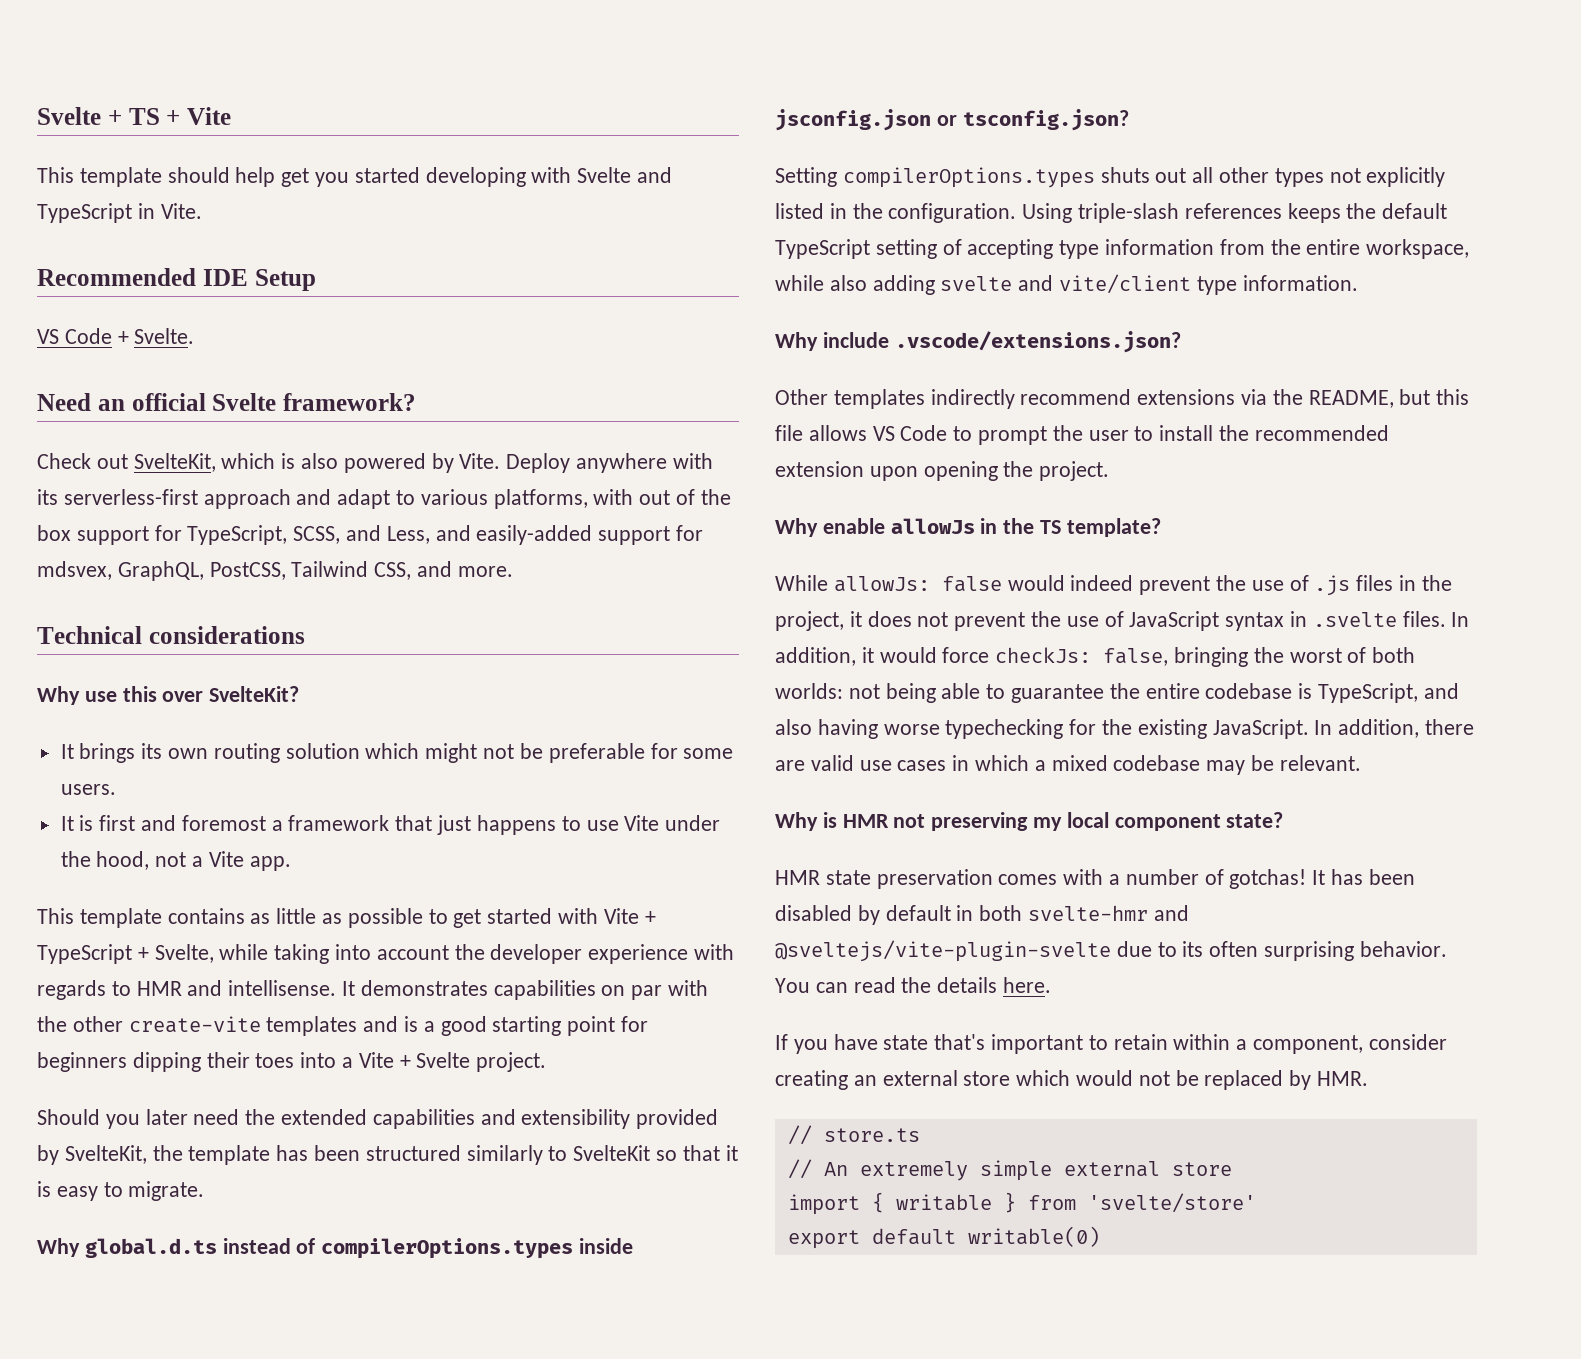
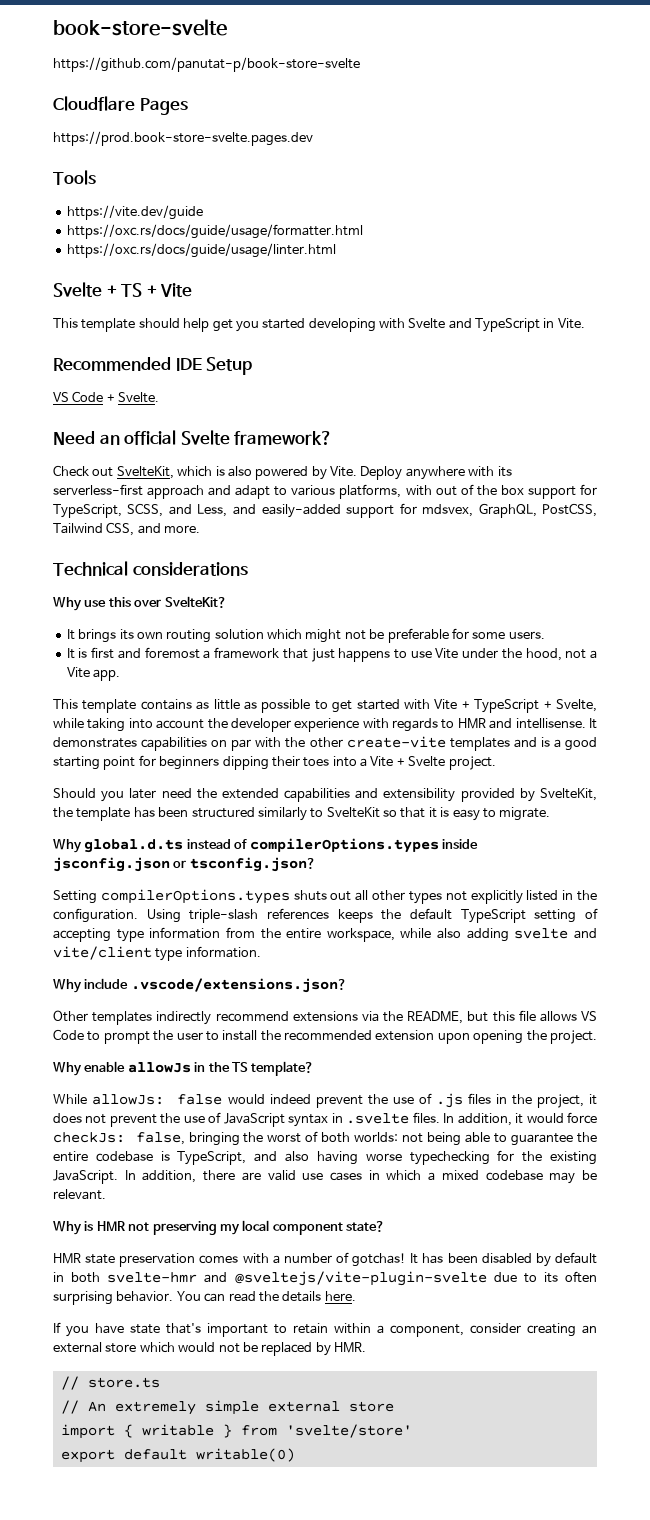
+ book-store-svelte
+ https://github.com/panutat-p/book-store-svelte
+ Cloudflare Pages
+ https://prod.book-store-svelte.pages.dev
+ Tools
+ https://vite.dev/guide
+ https://oxc.rs/docs/guide/usage/formatter.html
+ https://oxc.rs/docs/guide/usage/linter.html

